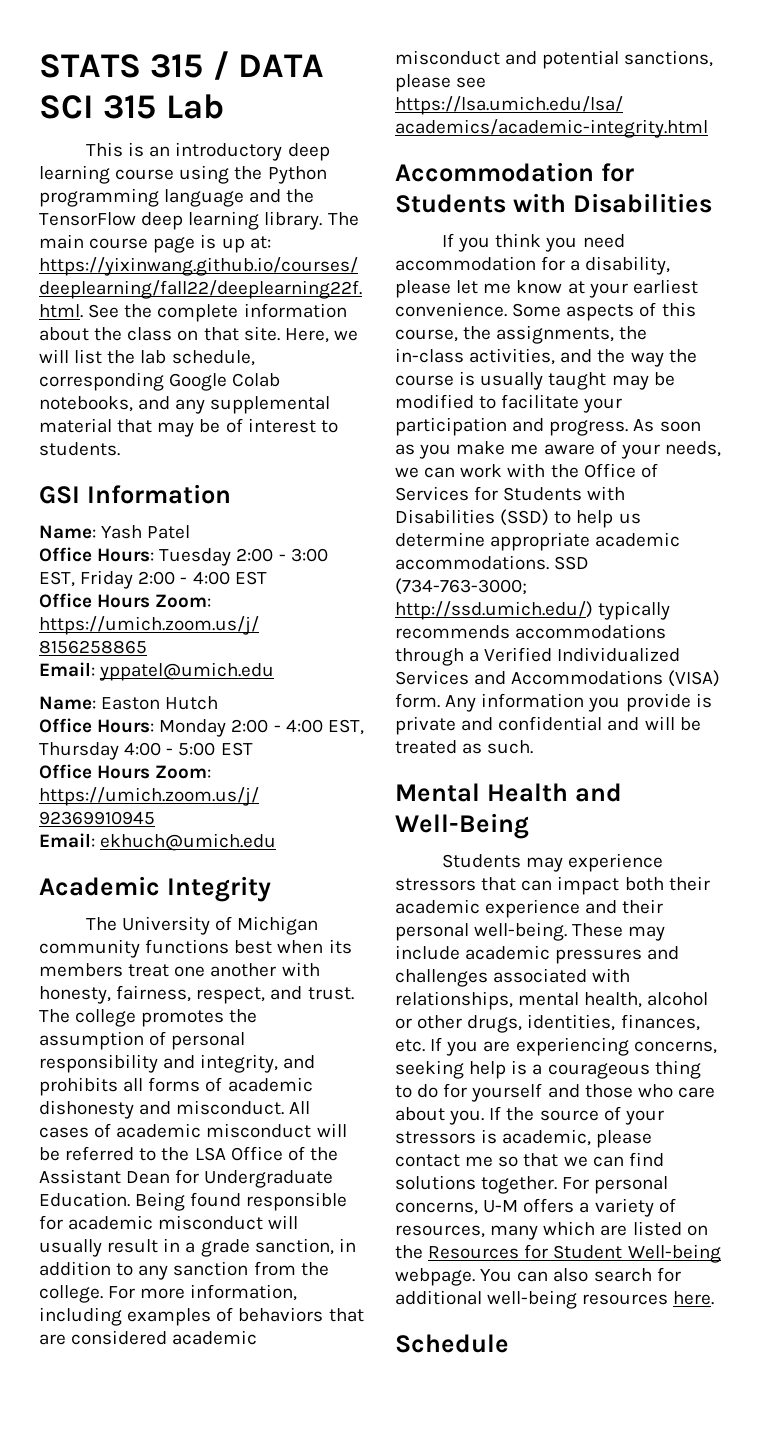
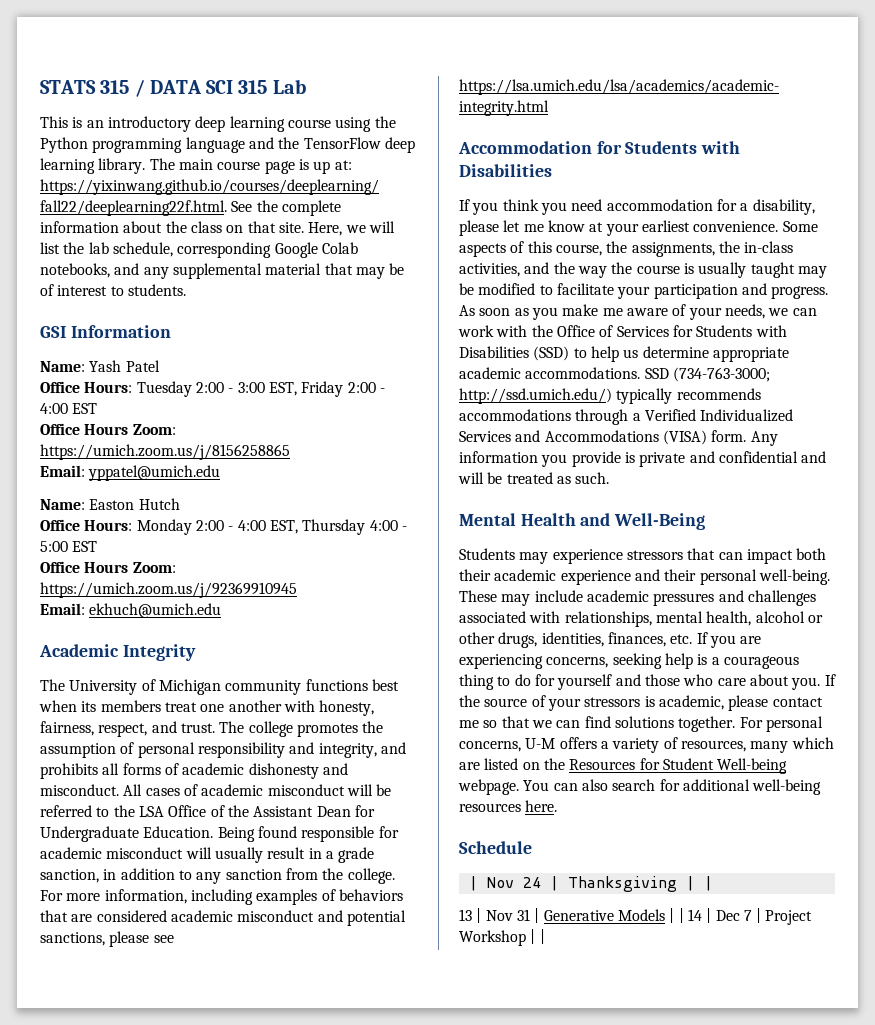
+ | Nov 24 | Thanksgiving | |
+ 13 | Nov 31 | Generative Models | | 14 | Dec 7 | Project Workshop | |

